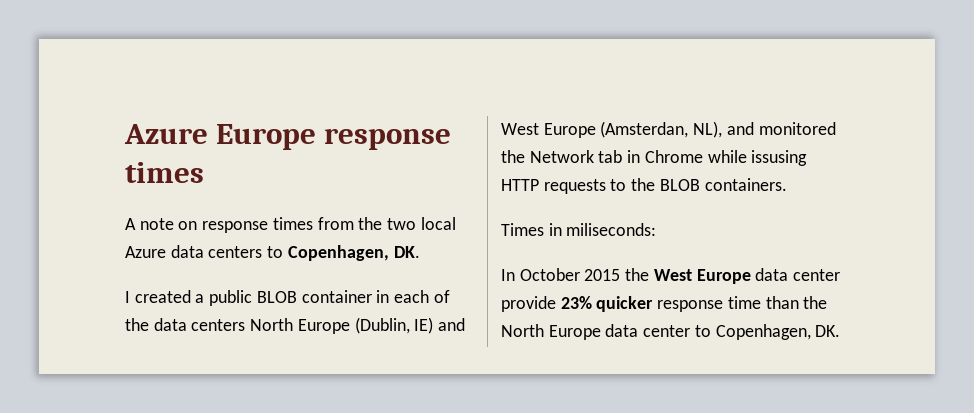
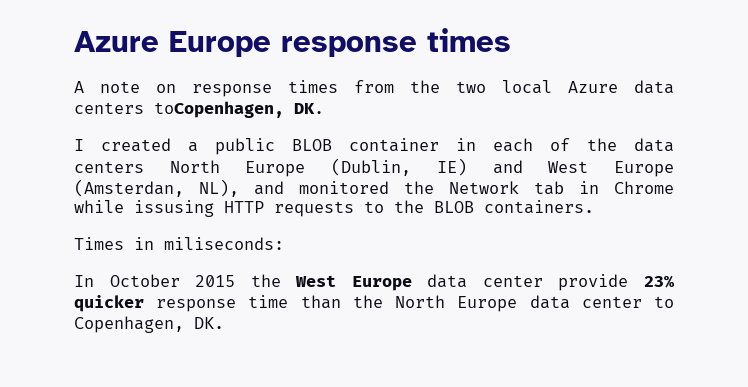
- A note on response times from the two local Azure data centers to Copenhagen, DK.
+ A note on response times from the two local Azure data centers toCopenhagen, DK.

